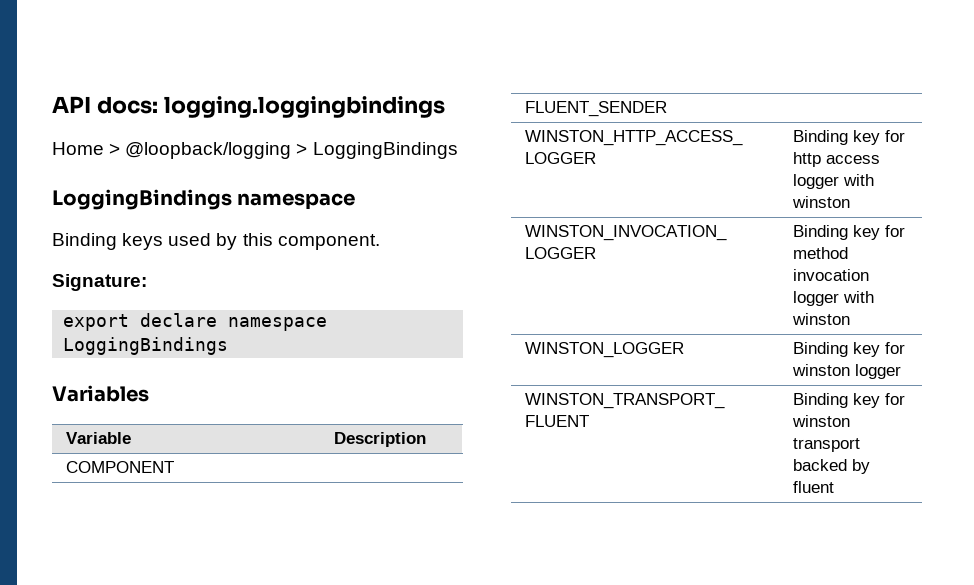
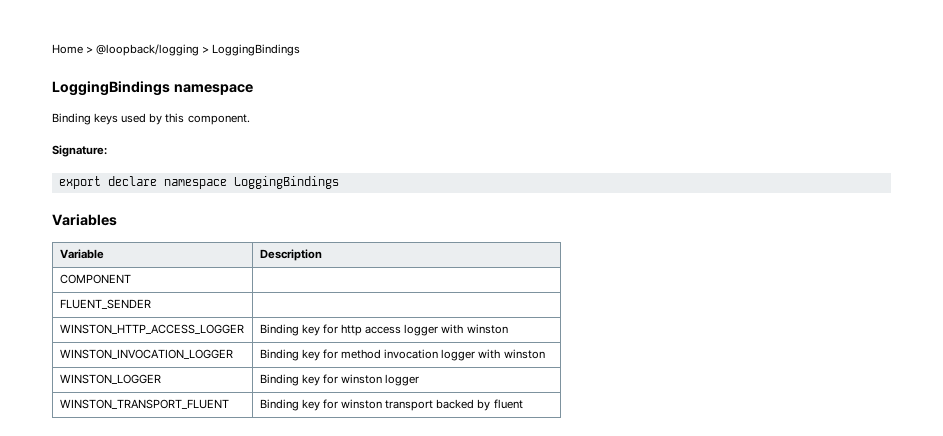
- API docs: logging.loggingbindings

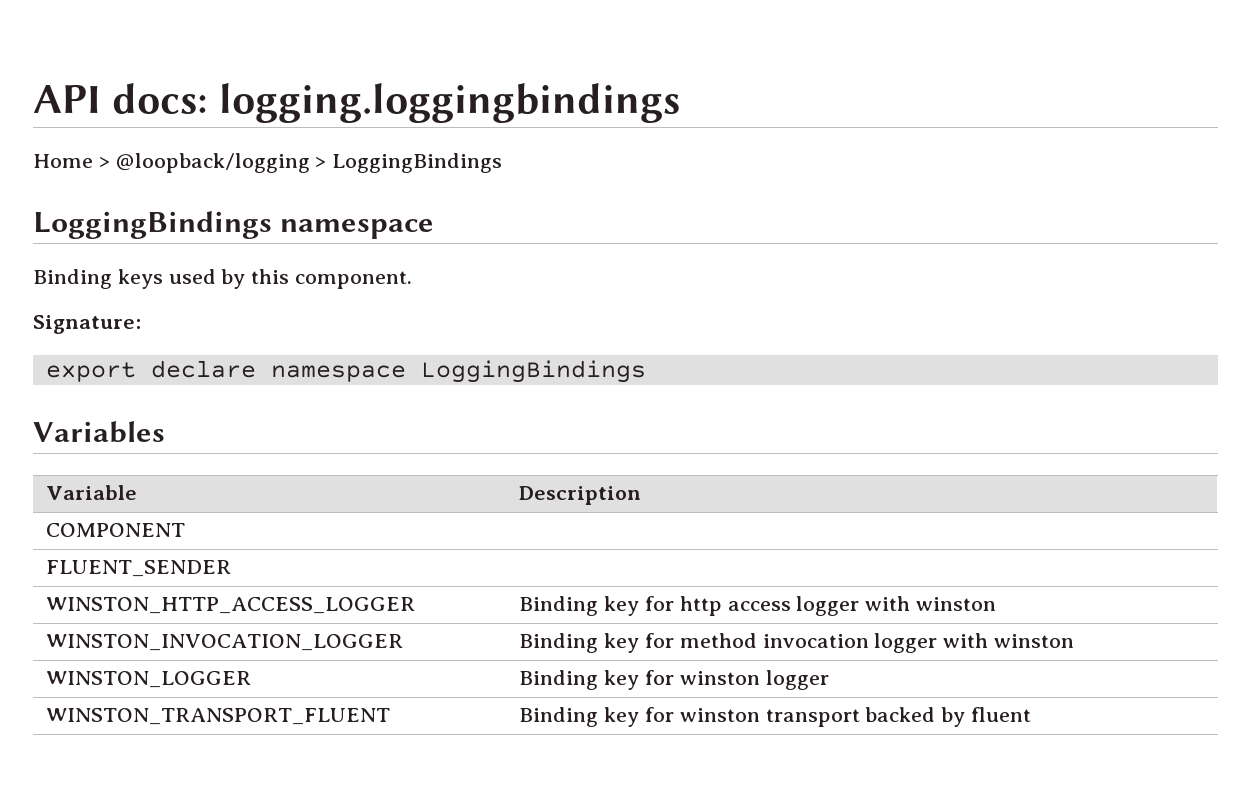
+ API docs: logging.loggingbindings

